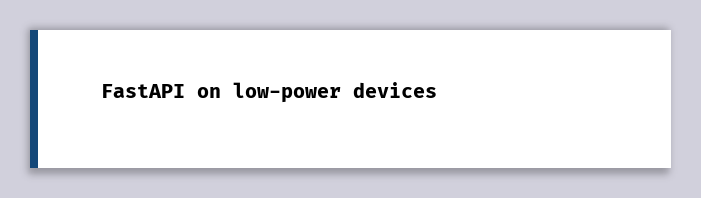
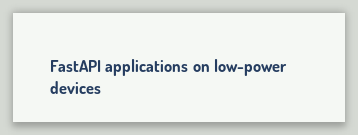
- FastAPI on low-power devices
+ FastAPI applications on low-power devices

